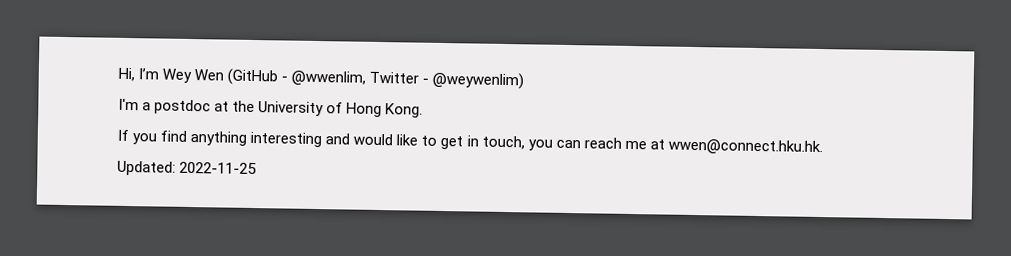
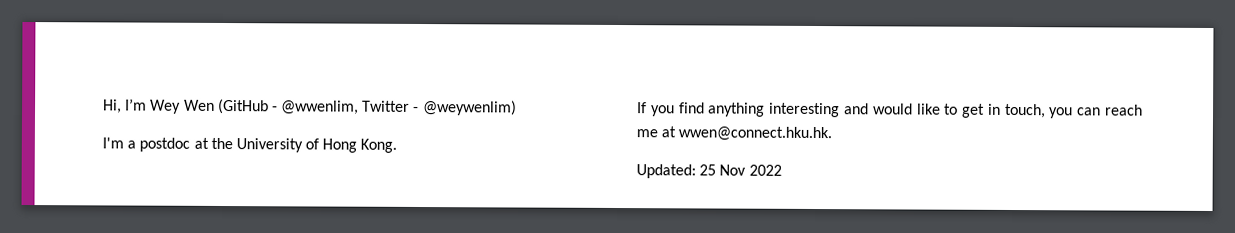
- Updated: 2022-11-25
+ Updated: 25 Nov 2022

